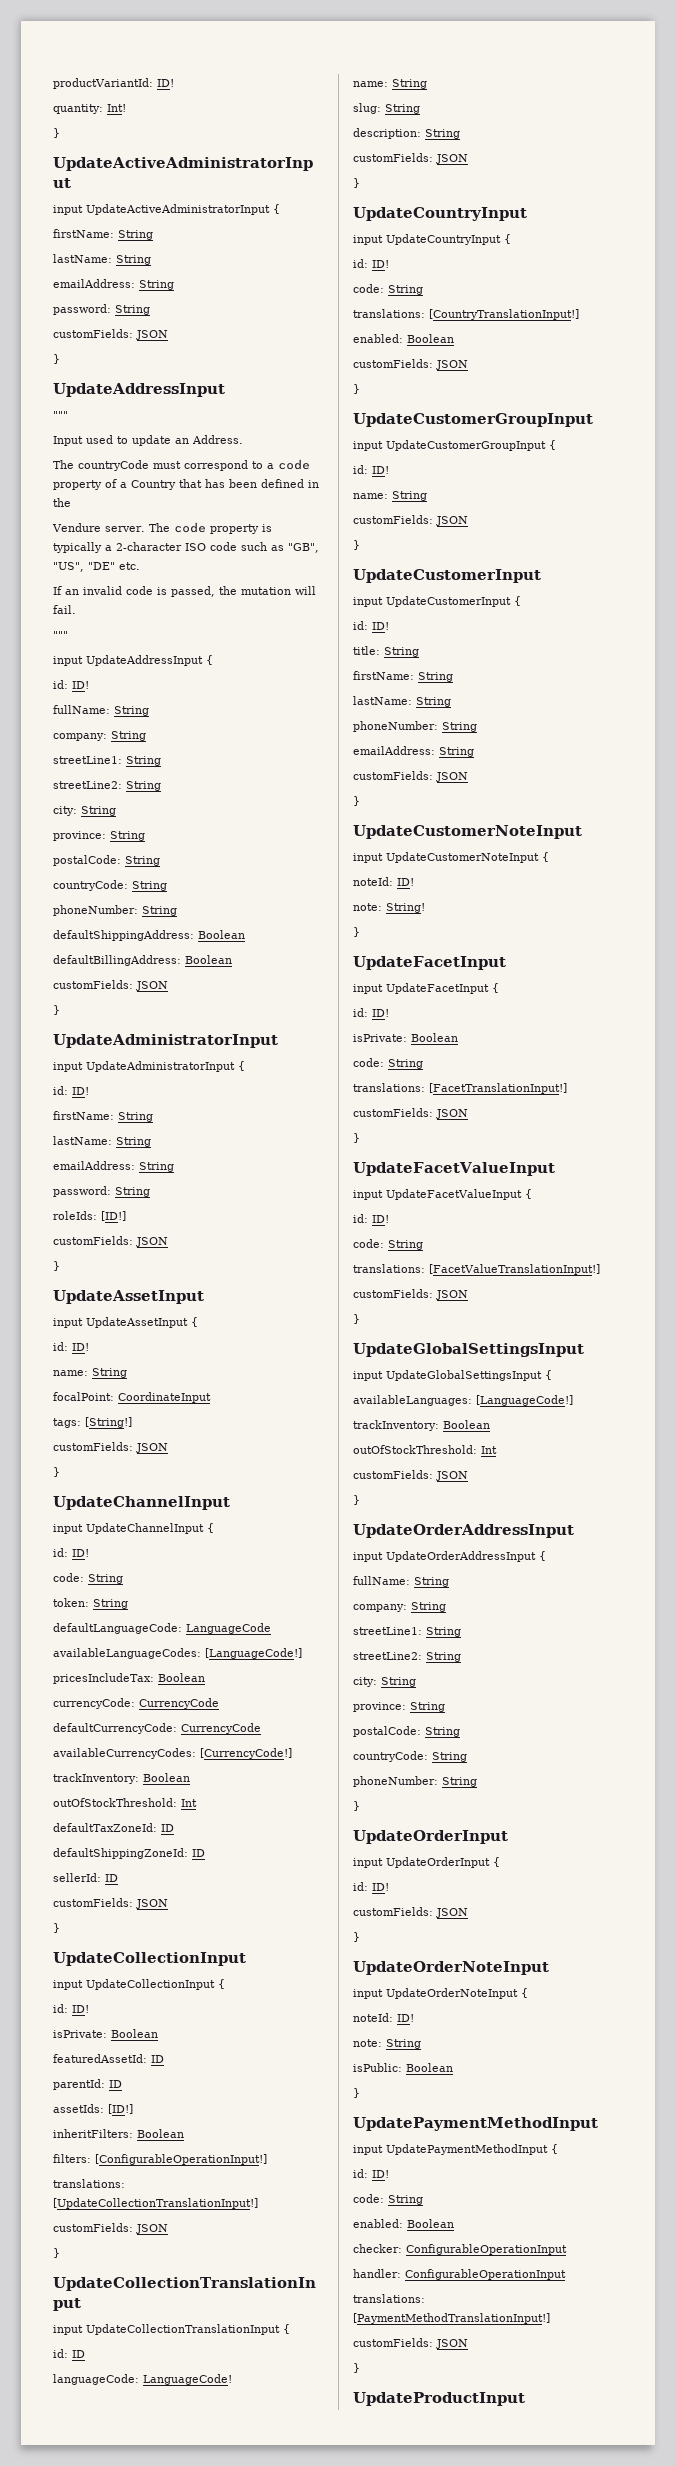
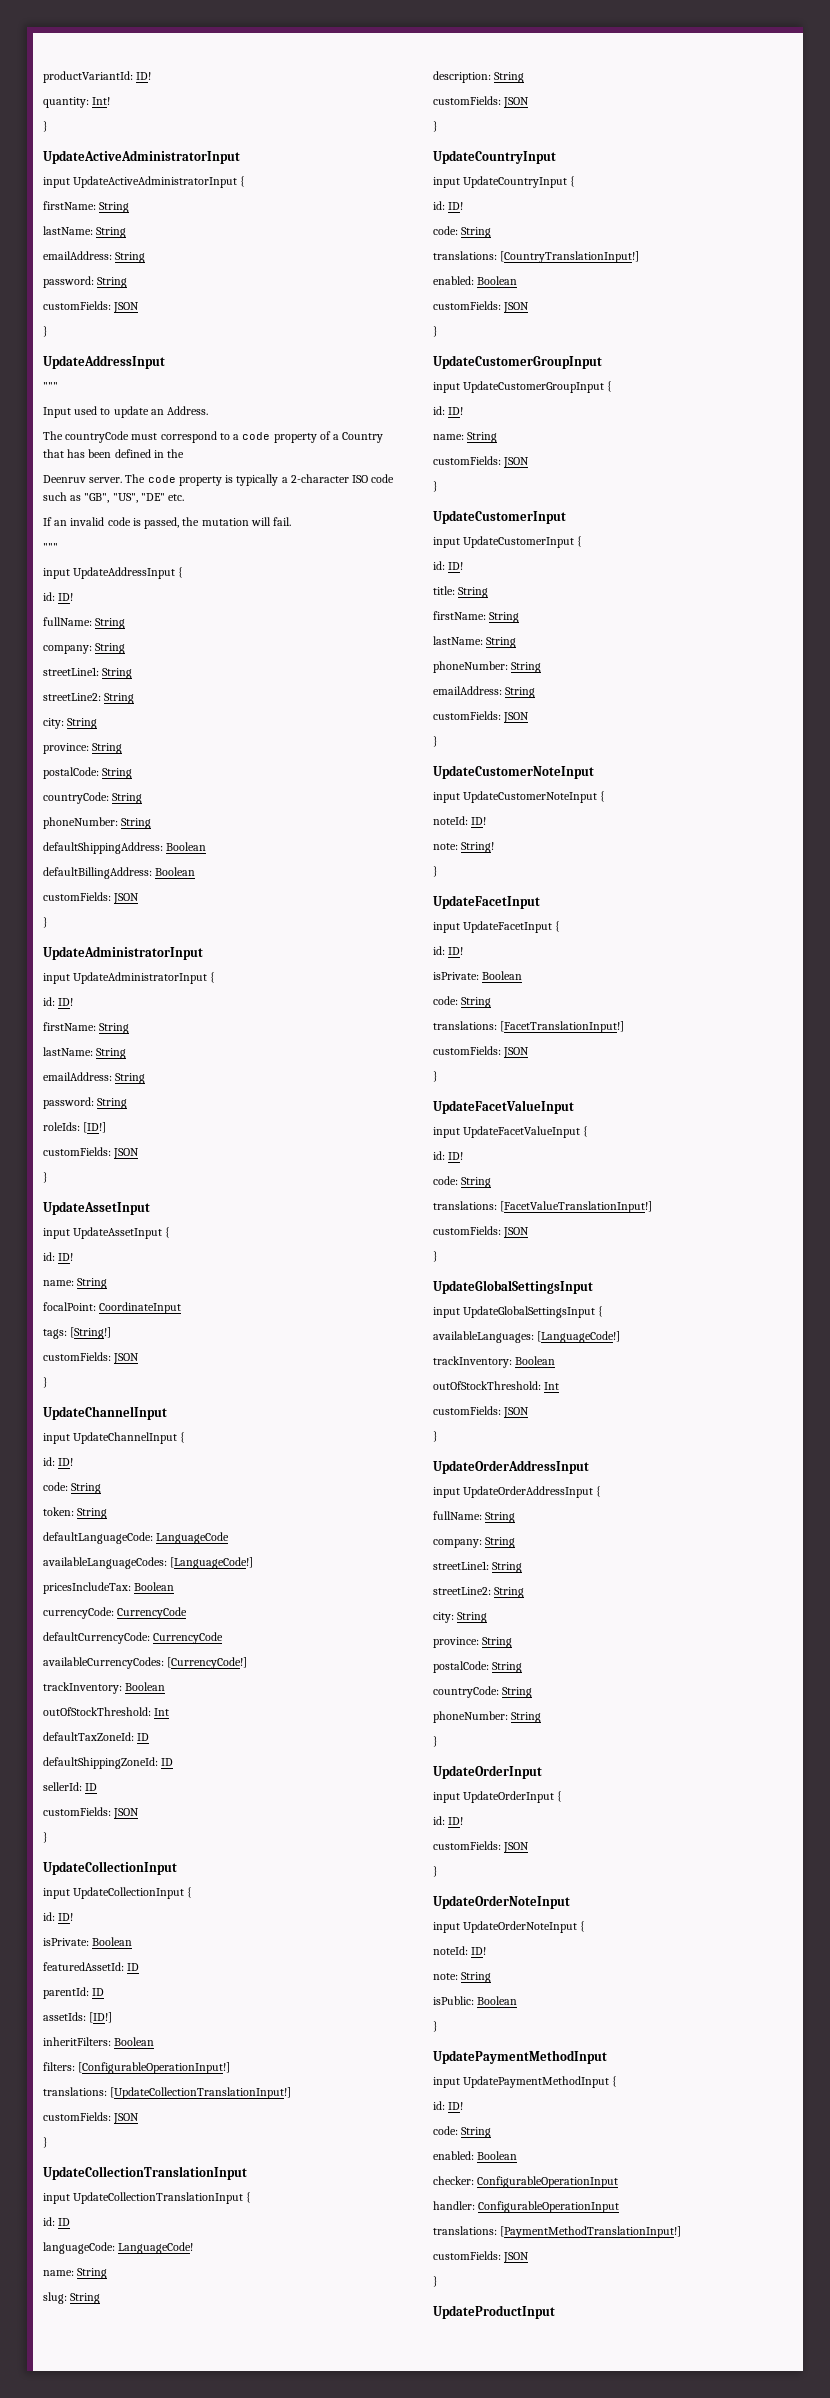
- Vendure server.
+ Deenruv server.

